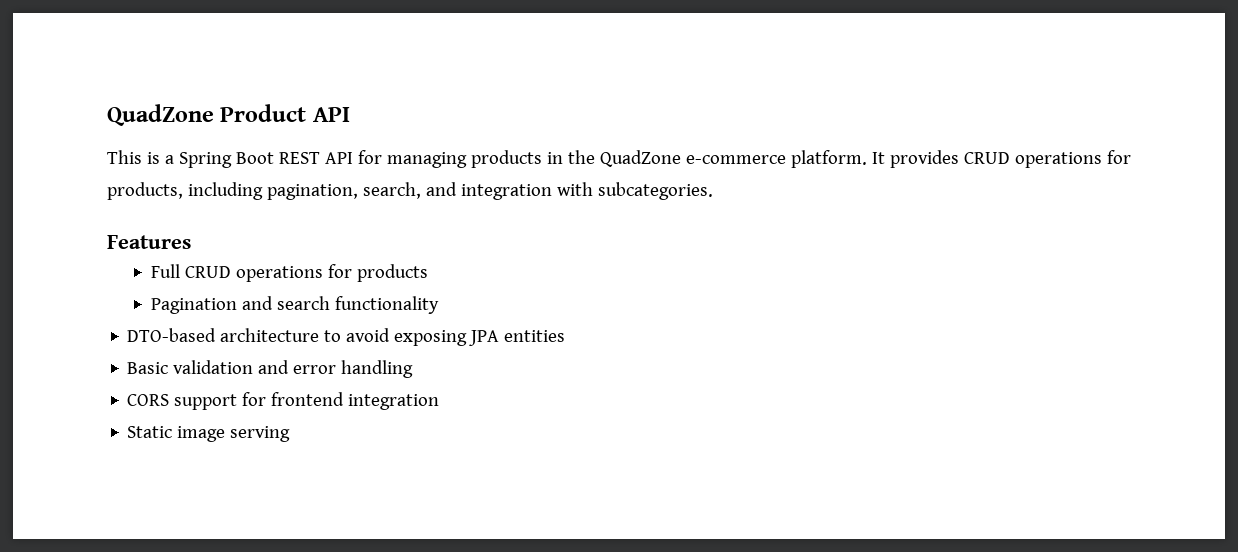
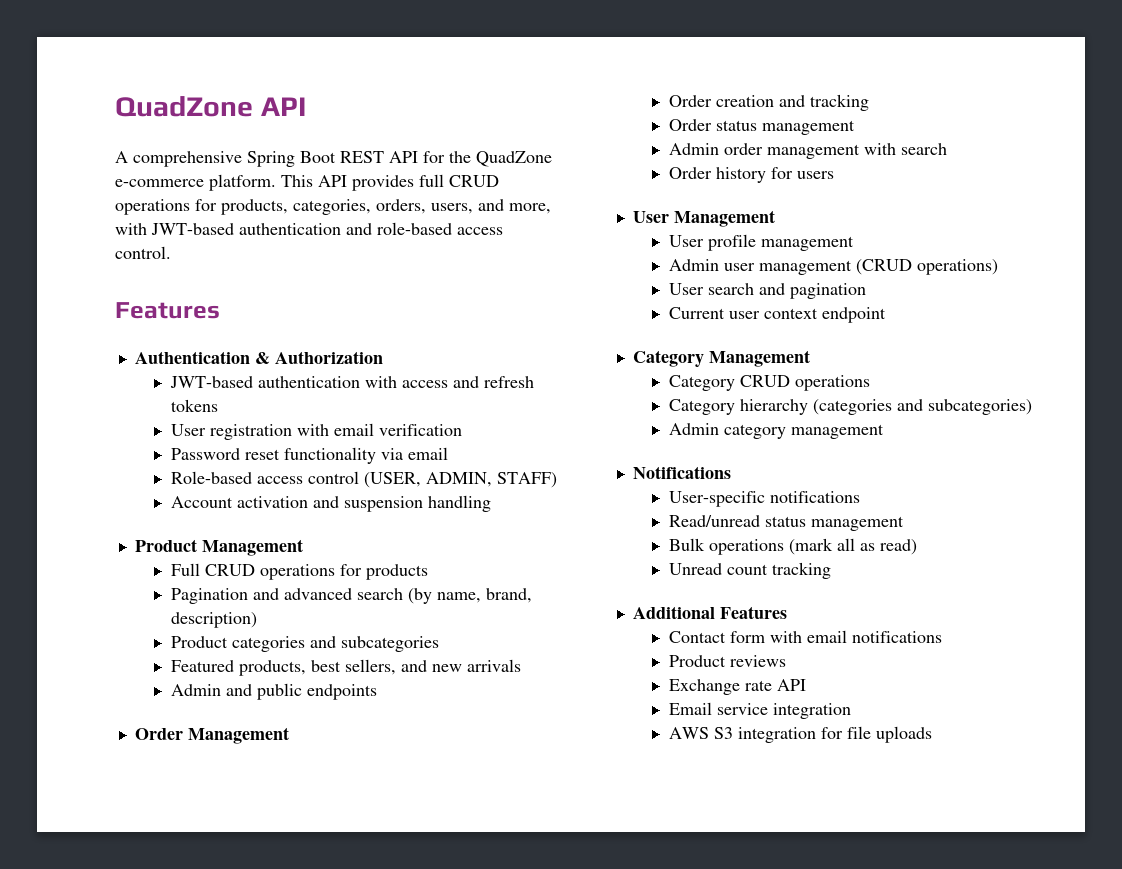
- QuadZone Product API
- This is a Spring Boot REST API for managing products in the QuadZone e-commerce platform.
+ QuadZone API
+ A comprehensive Spring Boot REST API for the QuadZone e-commerce platform.
- It provides CRUD operations for products, including pagination, search, and integration with subcategories.
+ This API provides full CRUD operations for products, categories, orders, users, and more, with JWT-based authentication and role-based access control.
  Features
+ Authentication & Authorization
+ JWT-based authentication with access and refresh tokens
+ User registration with email verification
+ Password reset functionality via email
+ Role-based access control (USER, ADMIN, STAFF)
+ Account activation and suspension handling
+ Product Management
- Pagination and search functionality
- DTO-based architecture to avoid exposing JPA entities
- Basic validation and error handling
- CORS support for frontend integration
- Static image serving
+ Pagination and advanced search (by name, brand, description)
+ Product categories and subcategories
+ Featured products, best sellers, and new arrivals
+ Admin and public endpoints
+ Order Management
+ Order creation and tracking
+ Order status management
+ Admin order management with search
+ Order history for users
+ User Management
+ User profile management
+ Admin user management (CRUD operations)
+ User search and pagination
+ Current user context endpoint
+ Category Management
+ Category CRUD operations
+ Category hierarchy (categories and subcategories)
+ Admin category management
+ Notifications
+ User-specific notifications
+ Read/unread status management
+ Bulk operations (mark all as read)
+ Unread count tracking
+ Additional Features
+ Contact form with email notifications
+ Product reviews
+ Exchange rate API
+ Email service integration
+ AWS S3 integration for file uploads

